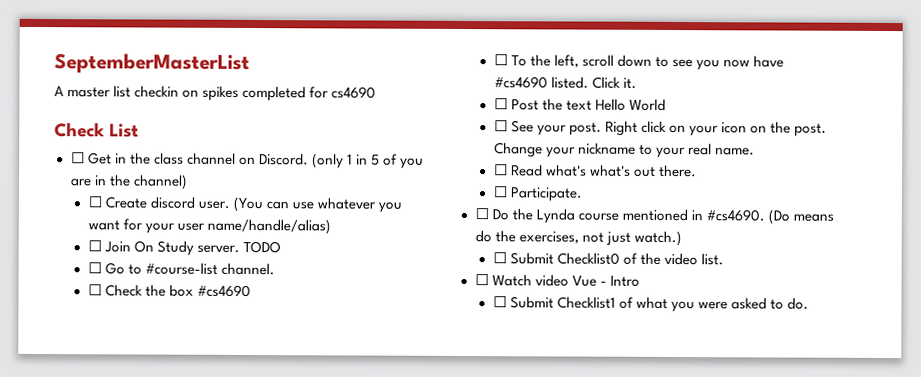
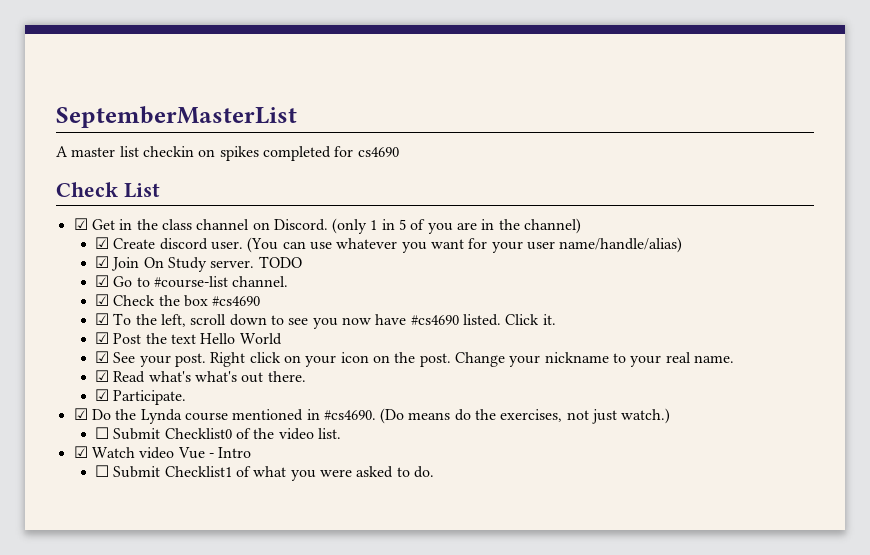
- ☐ Get in the class channel on Discord.
+ ☑ Get in the class channel on Discord.
- ☐ Create discord user.
+ ☑ Create discord user.
- ☐ Join On Study server.
+ ☑ Join On Study server.
- ☐ Go to #course-list channel.
+ ☑ Go to #course-list channel.
- ☐ Check the box #cs4690
+ ☑ Check the box #cs4690
- ☐ To the left, scroll down to see you now have #cs4690 listed.
+ ☑ To the left, scroll down to see you now have #cs4690 listed.
- ☐ Post the text Hello World
+ ☑ Post the text Hello World
- ☐ See your post.
+ ☑ See your post.
- ☐ Read what's what's out there.
+ ☑ Read what's what's out there.
- ☐ Participate.
+ ☑ Participate.
- ☐ Do the Lynda course mentioned in #cs4690.
+ ☑ Do the Lynda course mentioned in #cs4690.
- ☐ Watch video Vue - Intro
+ ☑ Watch video Vue - Intro

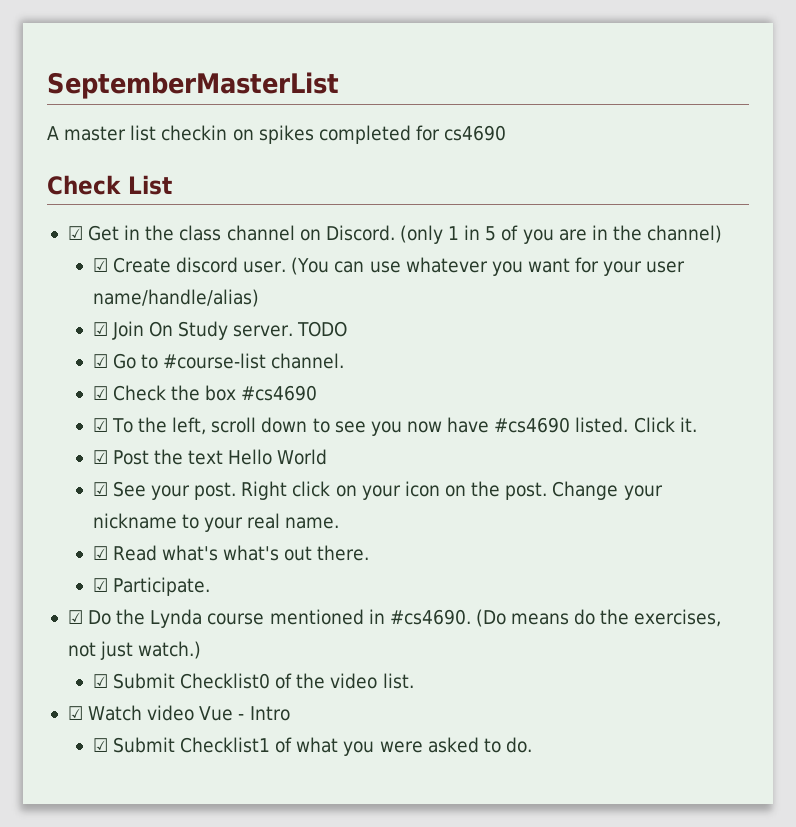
- ☐ Submit Checklist0 of the video list.
+ ☑ Submit Checklist0 of the video list.
- ☐ Submit Checklist1 of what you were asked to do.
+ ☑ Submit Checklist1 of what you were asked to do.

